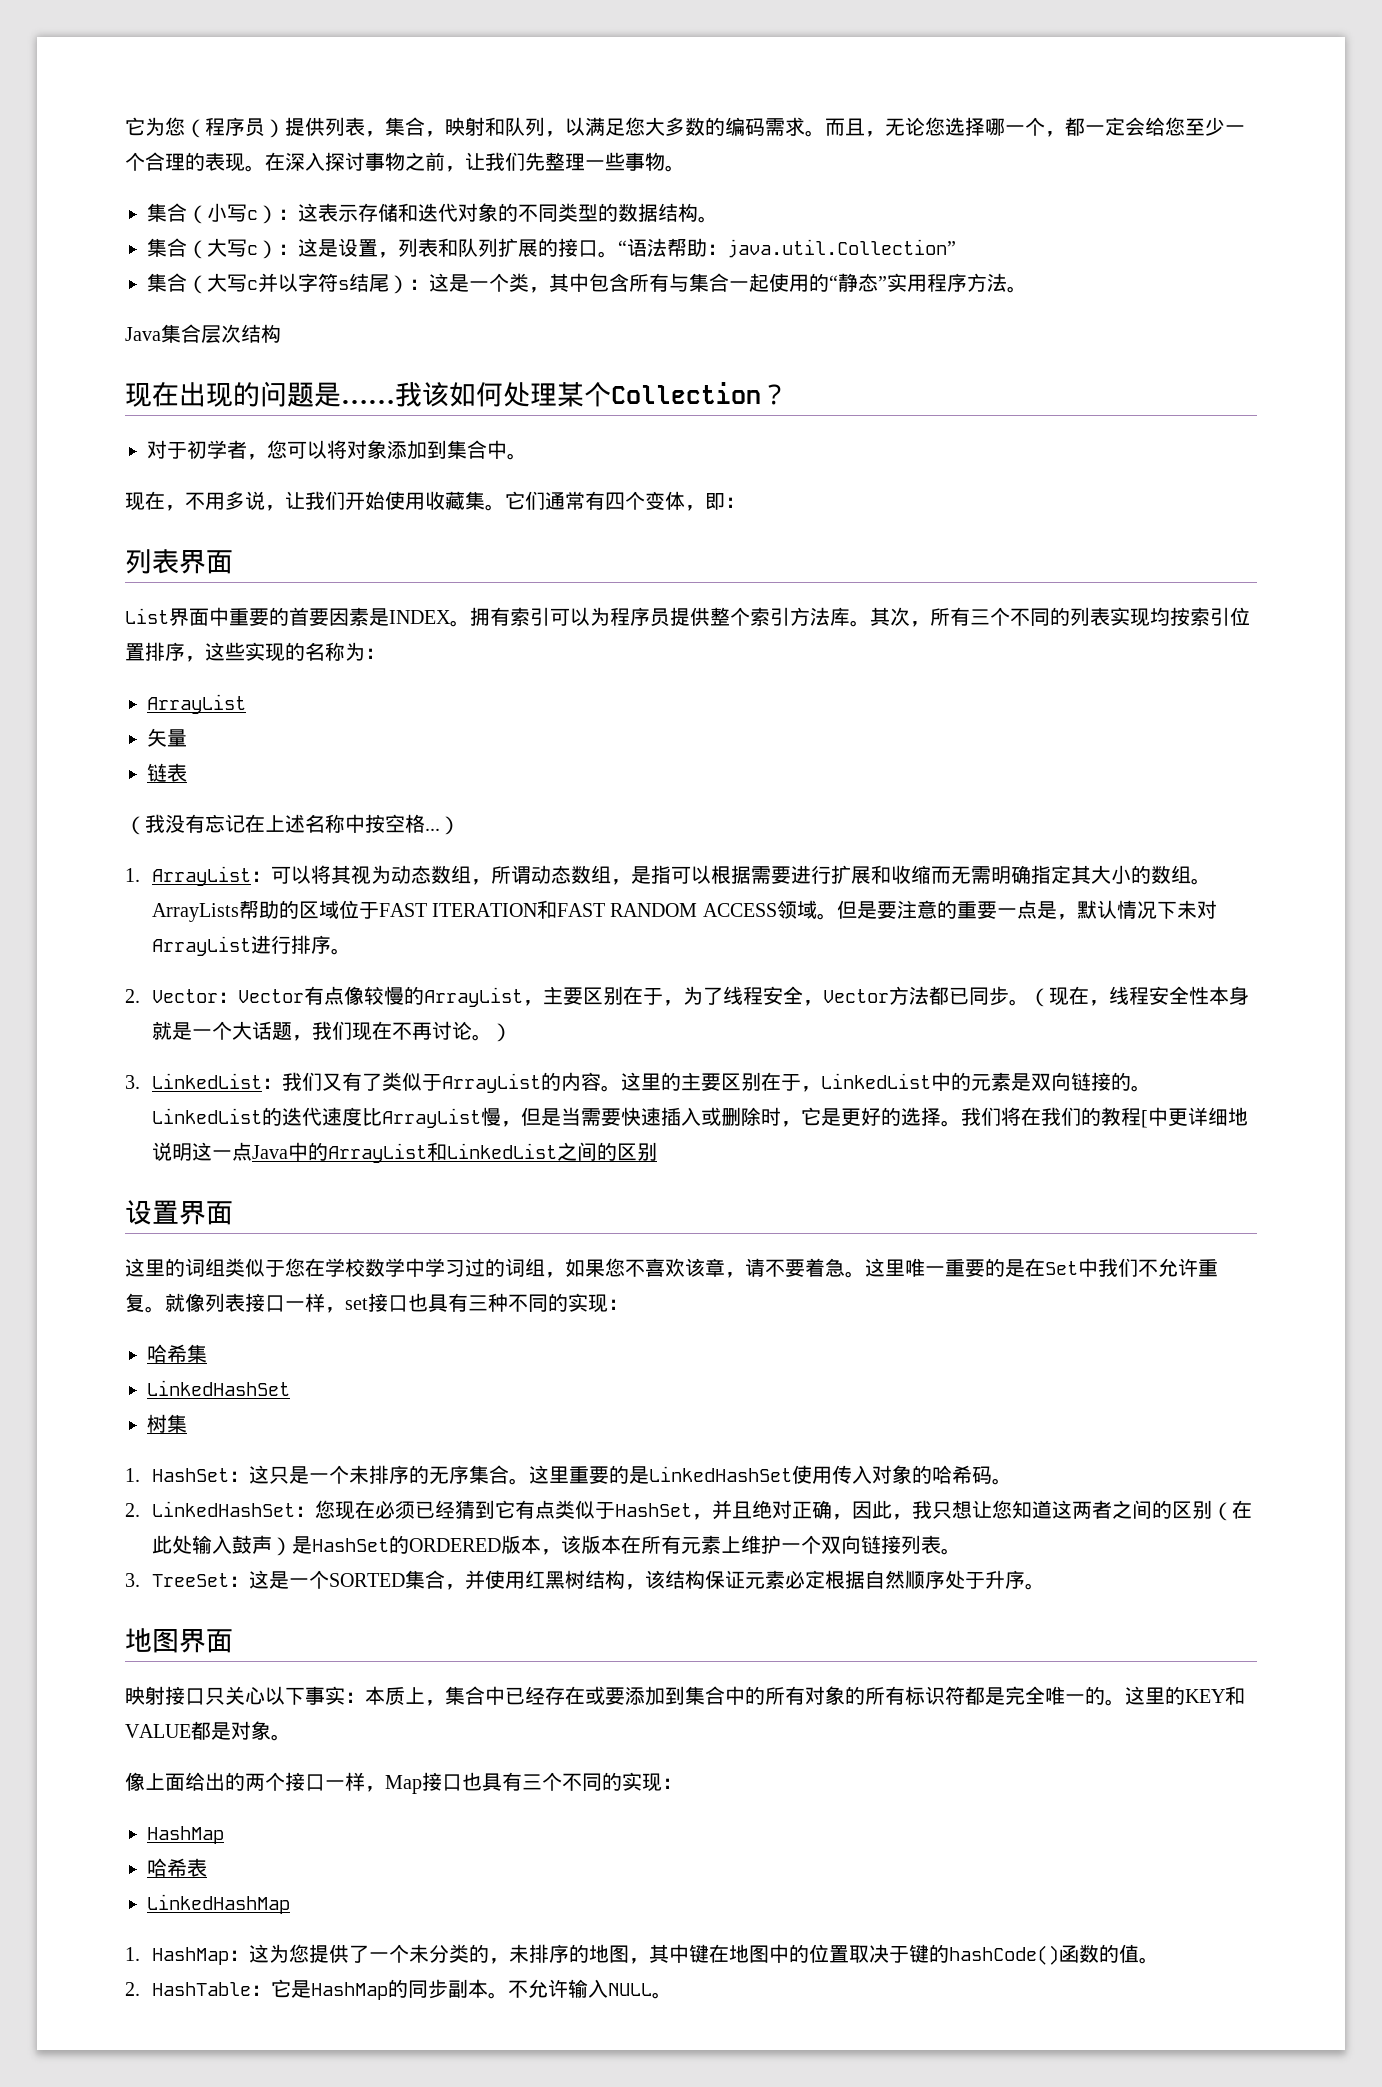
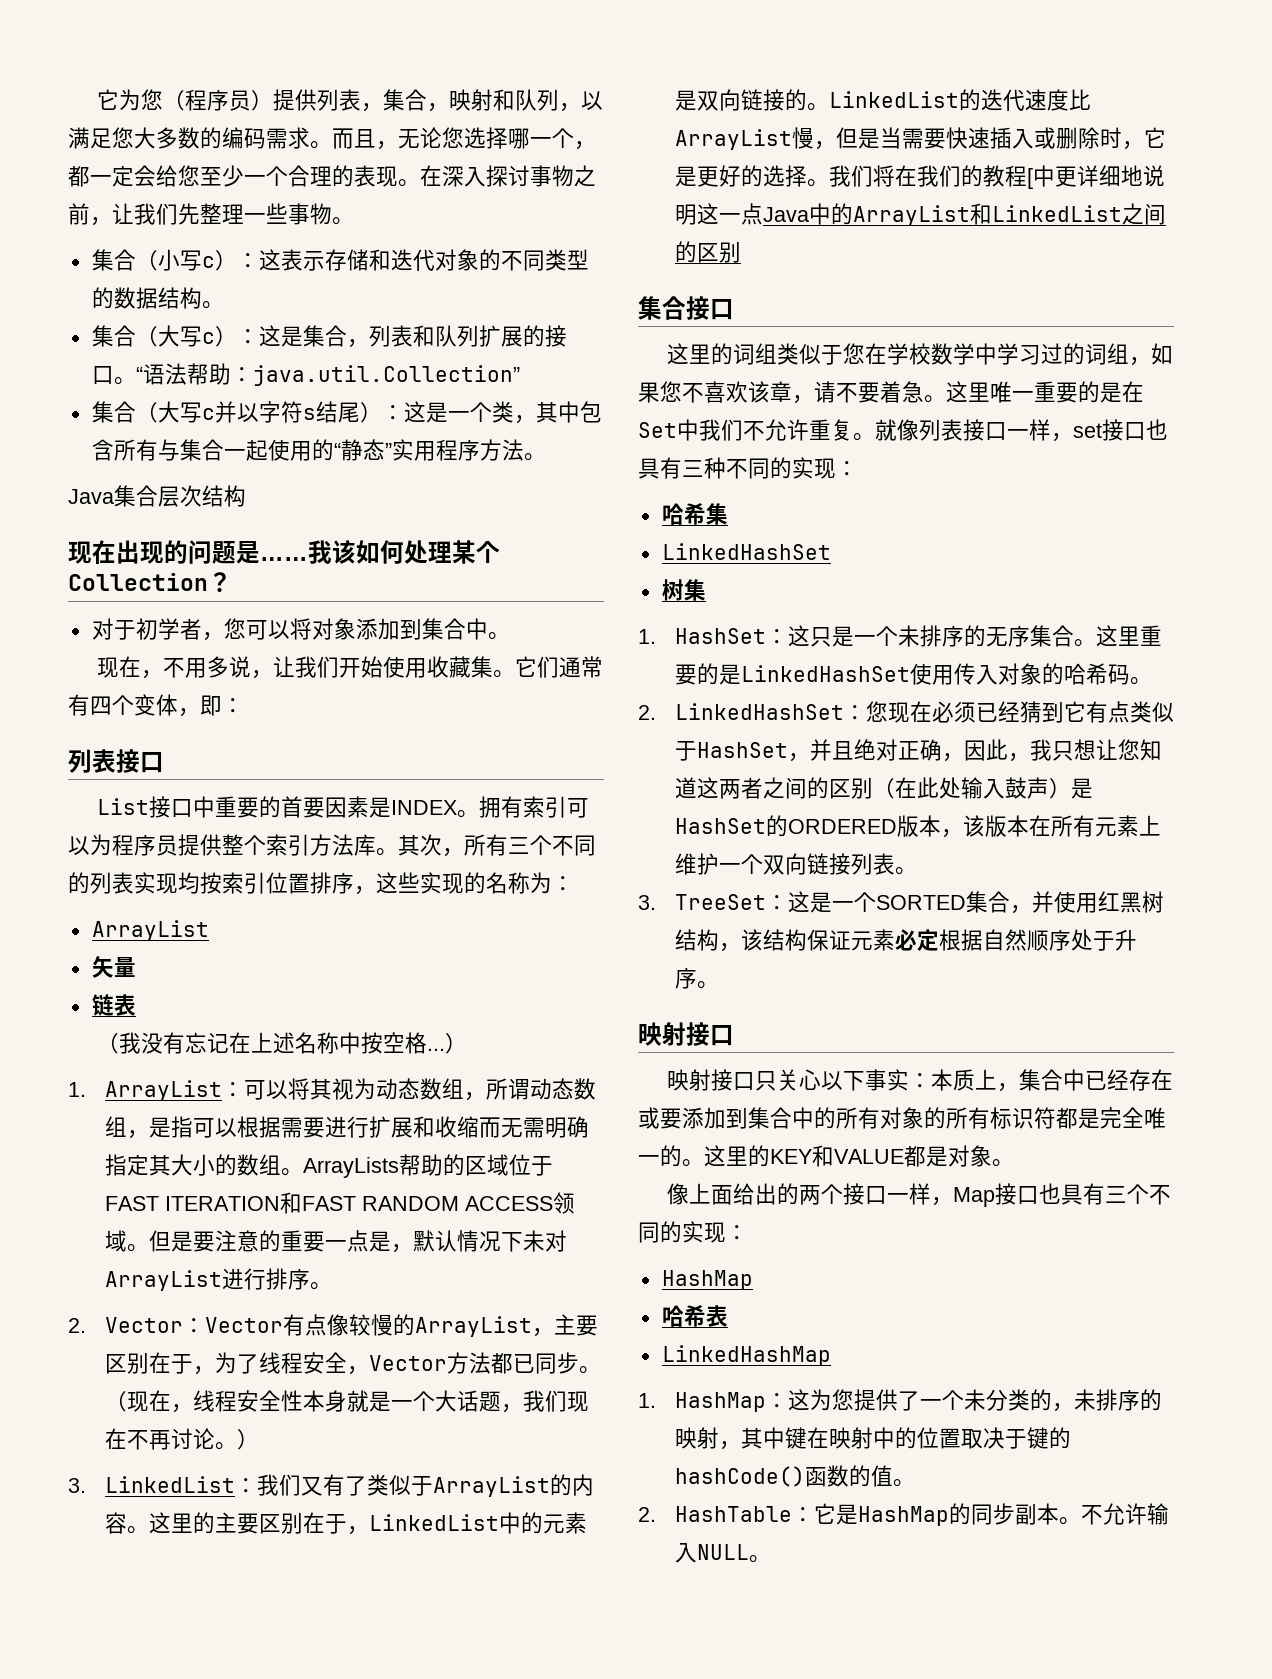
- 集合（大写c）：这是设置，列表和队列扩展的接口。
+ 集合（大写c）：这是集合，列表和队列扩展的接口。
  它们通常有四个变体，即：
- 列表界面
+ 列表接口
- List界面中重要的首要因素是INDEX。
+ List接口中重要的首要因素是INDEX。
- 设置界面
+ 集合接口
  3. TreeSet：这是一个SORTED集合，并使用红黑树结构，该结构保证元素必定根据自然顺序处于升序。
- 地图界面
+ 映射接口
- 1. HashMap：这为您提供了一个未分类的，未排序的地图，其中键在地图中的位置取决于键的hashCode()函数的值。
+ 1. HashMap：这为您提供了一个未分类的，未排序的映射，其中键在映射中的位置取决于键的hashCode()函数的值。

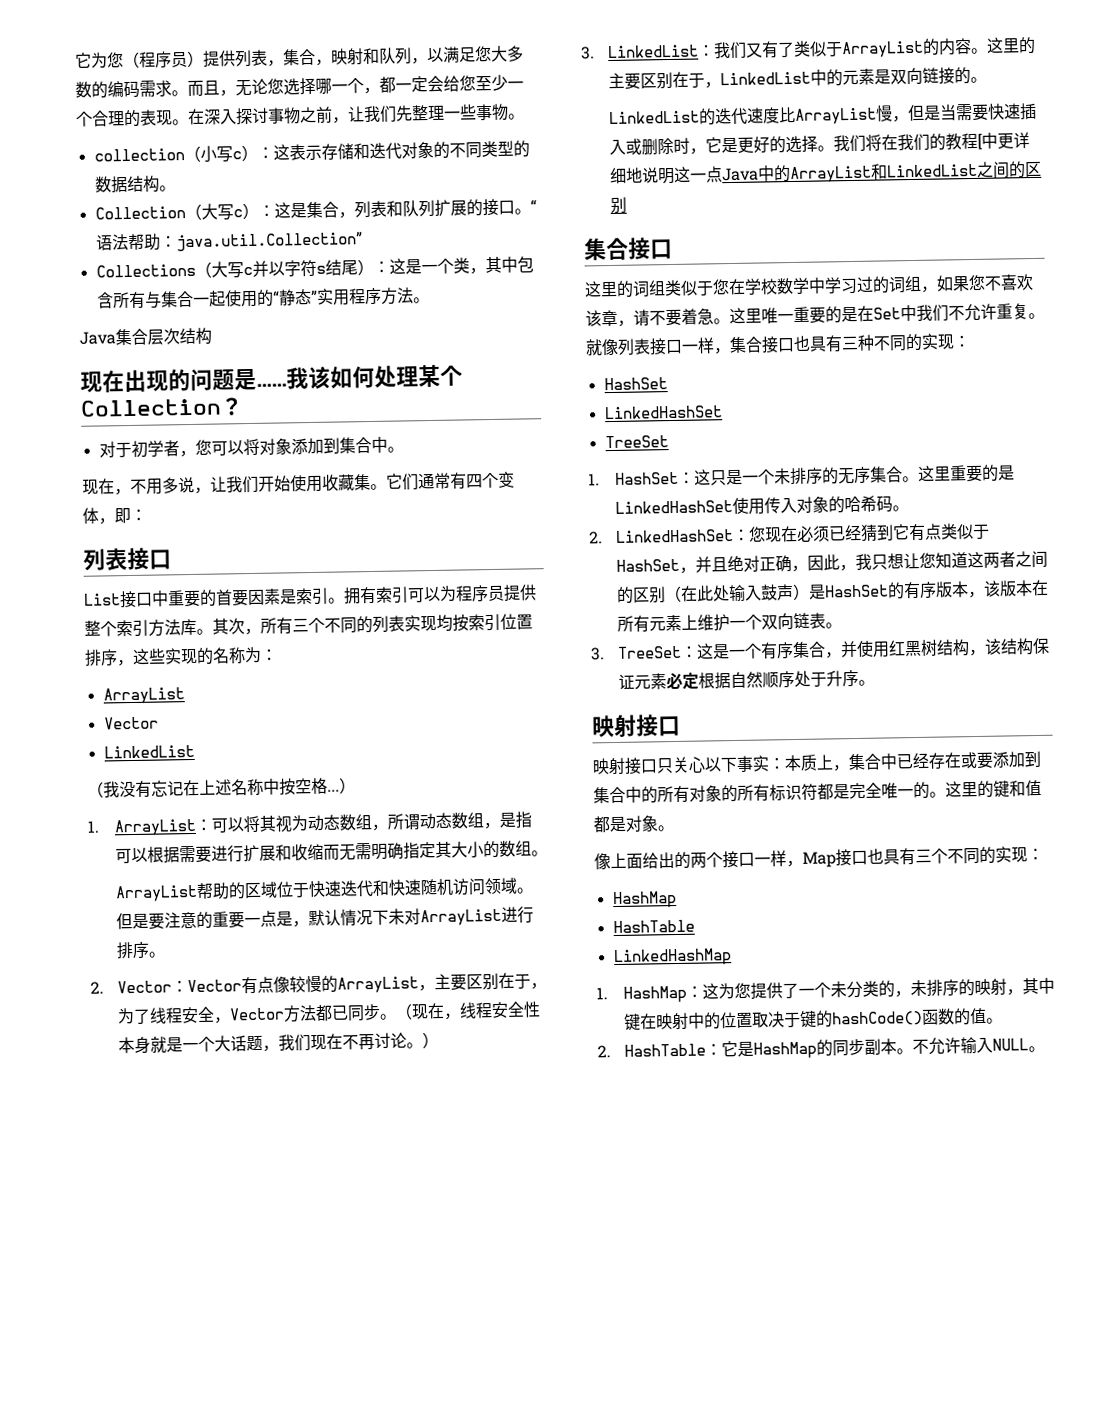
- 集合（小写c）：这表示存储和迭代对象的不同类型的数据结构。
+ collection（小写c）：这表示存储和迭代对象的不同类型的数据结构。
- 集合（大写c）：这是集合，列表和队列扩展的接口。
+ Collection（大写c）：这是集合，列表和队列扩展的接口。
- 集合（大写c并以字符s结尾）：这是一个类，其中包含所有与集合一起使用的“静态”实用程序方法。
+ Collections（大写c并以字符s结尾）：这是一个类，其中包含所有与集合一起使用的“静态”实用程序方法。
- List接口中重要的首要因素是INDEX。
+ List接口中重要的首要因素是索引。
  其次，所有三个不同的列表实现均按索引位置排序，这些实现的名称为：
  ArrayList
- 矢量
- 链表
+ Vector
+ LinkedList
- 1. ArrayList：可以将其视为动态数组，所谓动态数组，是指可以根据需要进行扩展和收缩而无需明确指定其大小的数组。ArrayLists帮助的区域位于FAST ITERATION和FAST RANDOM ACCESS领域。
+ 1. ArrayList：可以将其视为动态数组，所谓动态数组，是指可以根据需要进行扩展和收缩而无需明确指定其大小的数组。
+ ArrayList帮助的区域位于快速迭代和快速随机访问领域。
- 这里的主要区别在于，LinkedList中的元素是双向链接的。LinkedList的迭代速度比ArrayList慢，但是当需要快速插入或删除时，它是更好的选择。
+ 这里的主要区别在于，LinkedList中的元素是双向链接的。
+ LinkedList的迭代速度比ArrayList慢，但是当需要快速插入或删除时，它是更好的选择。
- 就像列表接口一样，set接口也具有三种不同的实现：
- 哈希集
+ 就像列表接口一样，集合接口也具有三种不同的实现：
+ HashSet
  LinkedHashSet
- 树集
+ TreeSet
- 2. LinkedHashSet：您现在必须已经猜到它有点类似于HashSet，并且绝对正确，因此，我只想让您知道这两者之间的区别（在此处输入鼓声）是HashSet的ORDERED版本，该版本在所有元素上维护一个双向链接列表。
+ 2. LinkedHashSet：您现在必须已经猜到它有点类似于HashSet，并且绝对正确，因此，我只想让您知道这两者之间的区别（在此处输入鼓声）是HashSet的有序版本，该版本在所有元素上维护一个双向链表。
- 3. TreeSet：这是一个SORTED集合，并使用红黑树结构，该结构保证元素必定根据自然顺序处于升序。
+ 3. TreeSet：这是一个有序集合，并使用红黑树结构，该结构保证元素必定根据自然顺序处于升序。
- 这里的KEY和VALUE都是对象。
+ 这里的键和值都是对象。
  像上面给出的两个接口一样，Map接口也具有三个不同的实现：
  HashMap
- 哈希表
+ HashTable

